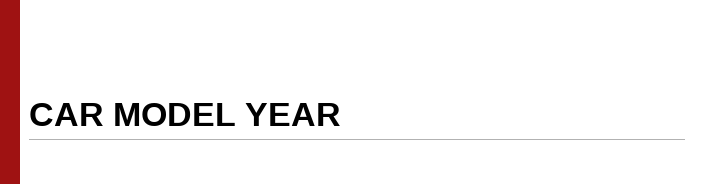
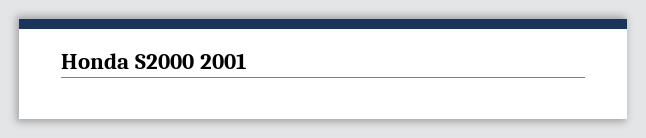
- CAR MODEL YEAR
+ Honda S2000 2001

